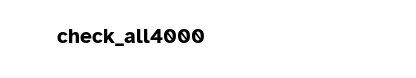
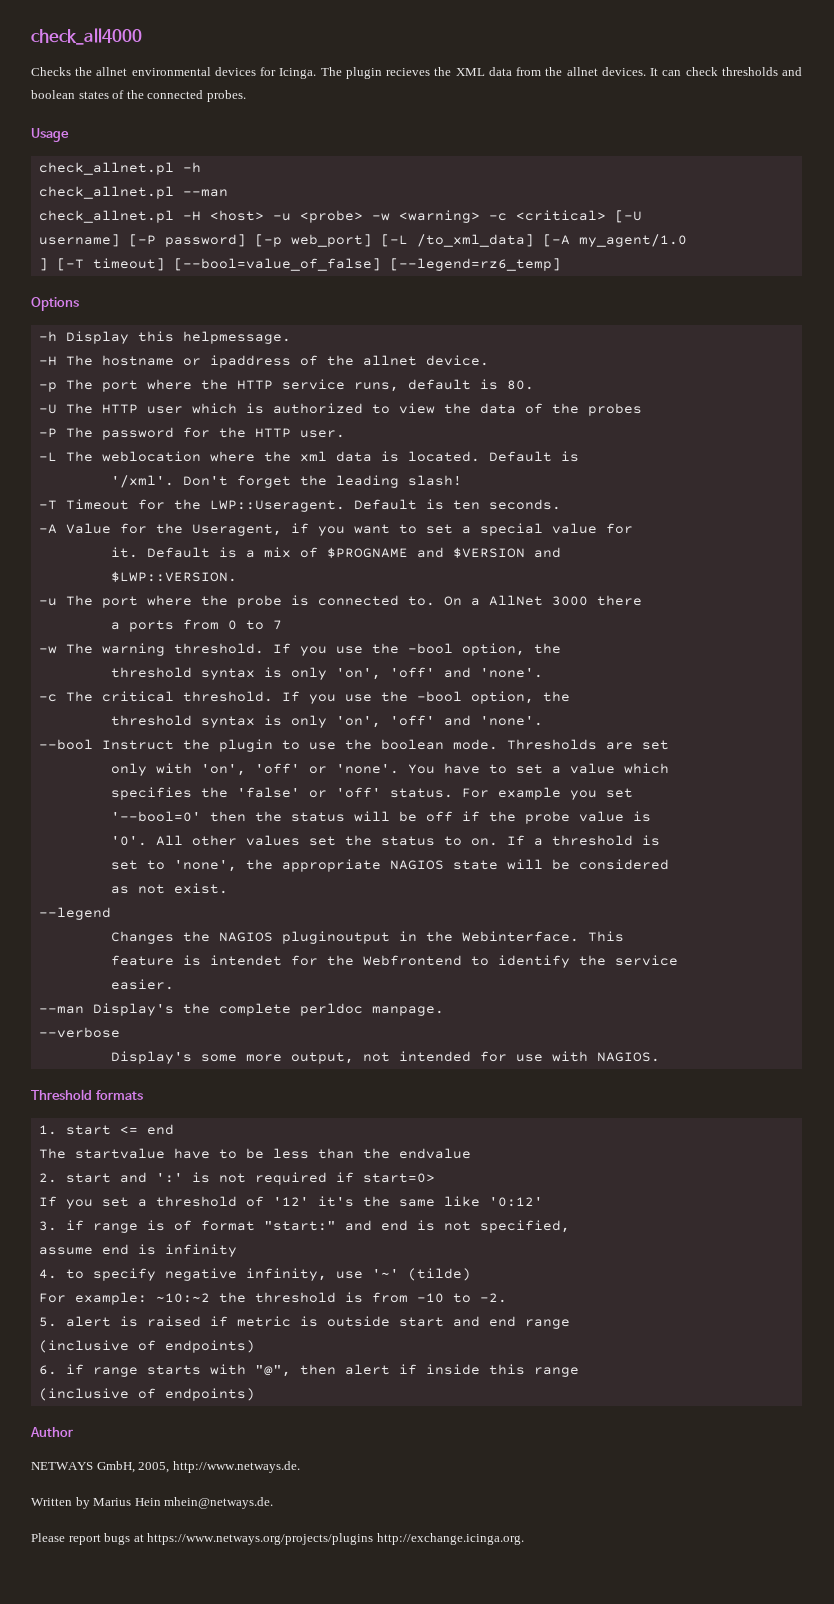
+ Checks the allnet environmental devices for Icinga. The plugin recieves the XML data from the allnet devices. It can check thresholds and boolean states of the connected probes.
+ Usage
+ check_allnet.pl -h
+ check_allnet.pl --man
+ check_allnet.pl -H <host> -u <probe> -w <warning> -c <critical> [-U
+ username] [-P password] [-p web_port] [-L /to_xml_data] [-A my_agent/1.0
+ ] [-T timeout] [--bool=value_of_false] [--legend=rz6_temp]
+ Options
+ -h Display this helpmessage.
+ -H The hostname or ipaddress of the allnet device.
+ -p The port where the HTTP service runs, default is 80.
+ -U The HTTP user which is authorized to view the data of the probes
+ -P The password for the HTTP user.
+ -L The weblocation where the xml data is located. Default is
+ '/xml'. Don't forget the leading slash!
+ -T Timeout for the LWP::Useragent. Default is ten seconds.
+ -A Value for the Useragent, if you want to set a special value for
+ it. Default is a mix of $PROGNAME and $VERSION and
+ $LWP::VERSION.
+ -u The port where the probe is connected to. On a AllNet 3000 there
+ a ports from 0 to 7
+ -w The warning threshold. If you use the -bool option, the
+ threshold syntax is only 'on', 'off' and 'none'.
+ -c The critical threshold. If you use the -bool option, the
+ threshold syntax is only 'on', 'off' and 'none'.
+ --bool Instruct the plugin to use the boolean mode. Thresholds are set
+ only with 'on', 'off' or 'none'. You have to set a value which
+ specifies the 'false' or 'off' status. For example you set
+ '--bool=0' then the status will be off if the probe value is
+ '0'. All other values set the status to on. If a threshold is
+ set to 'none', the appropriate NAGIOS state will be considered
+ as not exist.
+ --legend
+ Changes the NAGIOS pluginoutput in the Webinterface. This
+ feature is intendet for the Webfrontend to identify the service
+ easier.
+ --man Display's the complete perldoc manpage.
+ --verbose
+ Display's some more output, not intended for use with NAGIOS.
+ Threshold formats
+ 1. start <= end
+ The startvalue have to be less than the endvalue
+ 2. start and ':' is not required if start=0>
+ If you set a threshold of '12' it's the same like '0:12'
+ 3. if range is of format "start:" and end is not specified,
+ assume end is infinity
+ 4. to specify negative infinity, use '~' (tilde)
+ For example: ~10:~2 the threshold is from -10 to -2.
+ 5. alert is raised if metric is outside start and end range
+ (inclusive of endpoints)
+ 6. if range starts with "@", then alert if inside this range
+ (inclusive of endpoints)
+ Author
+ NETWAYS GmbH, 2005, http://www.netways.de.
+ Written by Marius Hein mhein@netways.de.
+ Please report bugs at https://www.netways.org/projects/plugins http://exchange.icinga.org.

